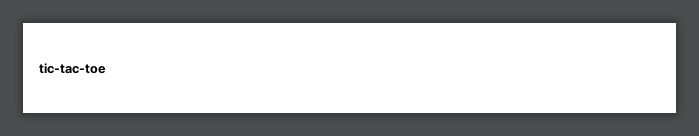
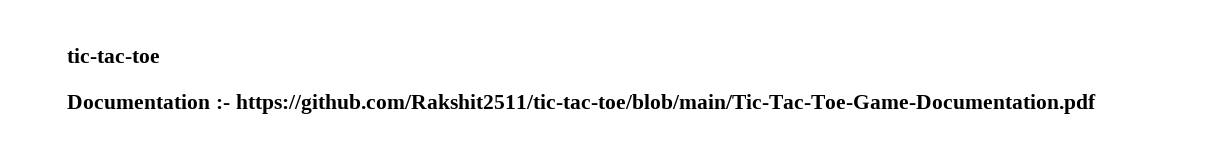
+ Documentation :- https://github.com/Rakshit2511/tic-tac-toe/blob/main/Tic-Tac-Toe-Game-Documentation.pdf

